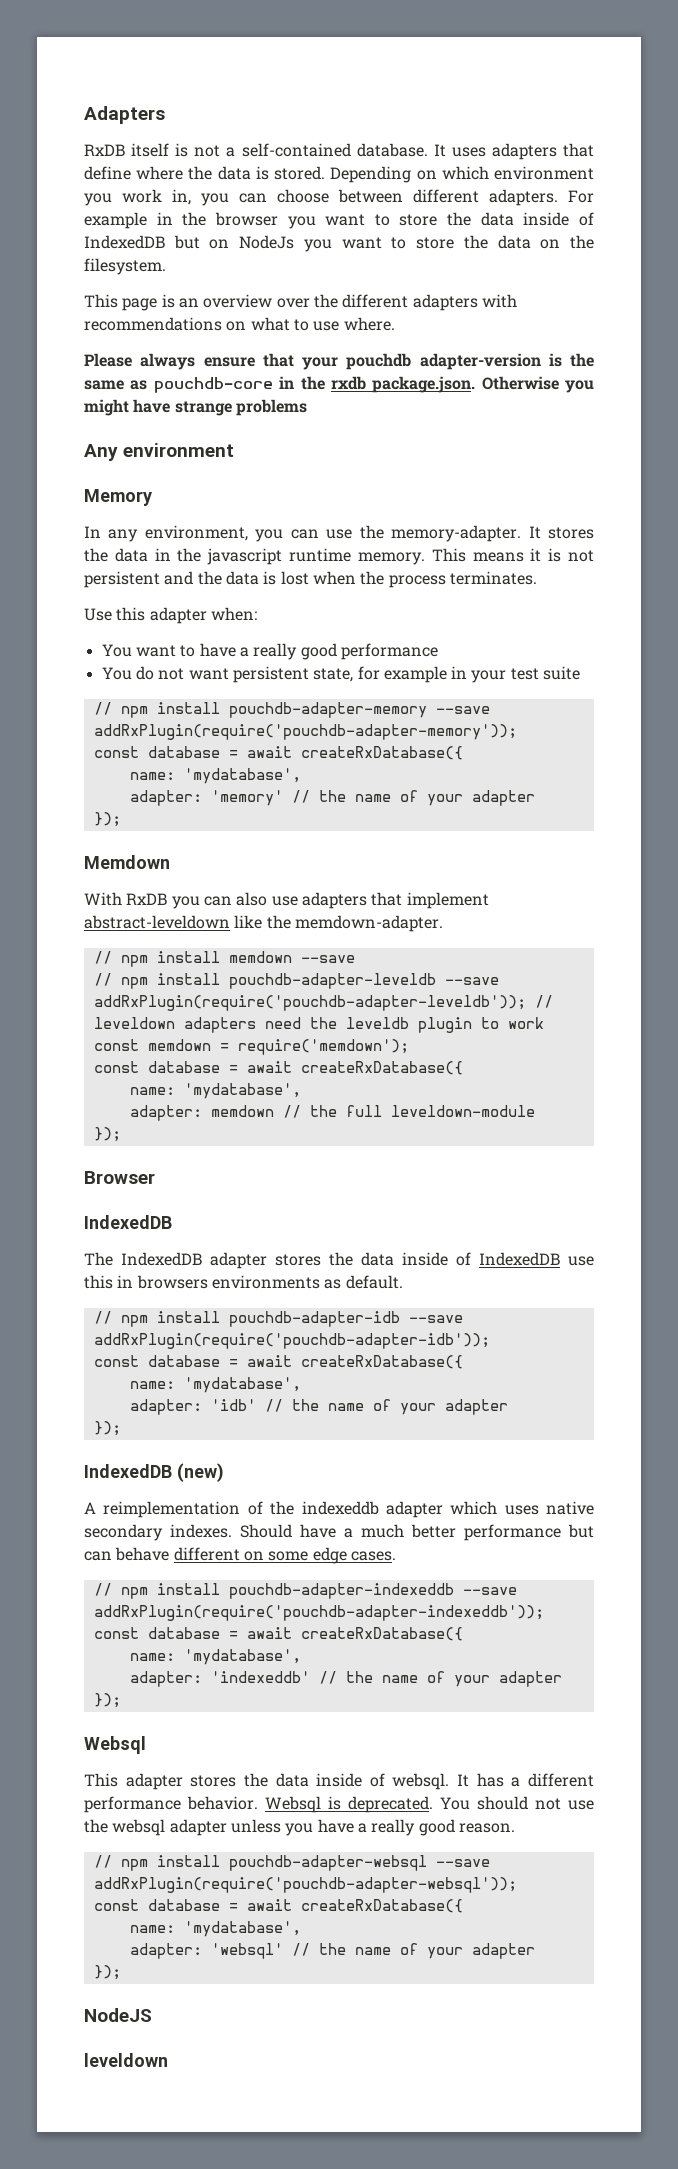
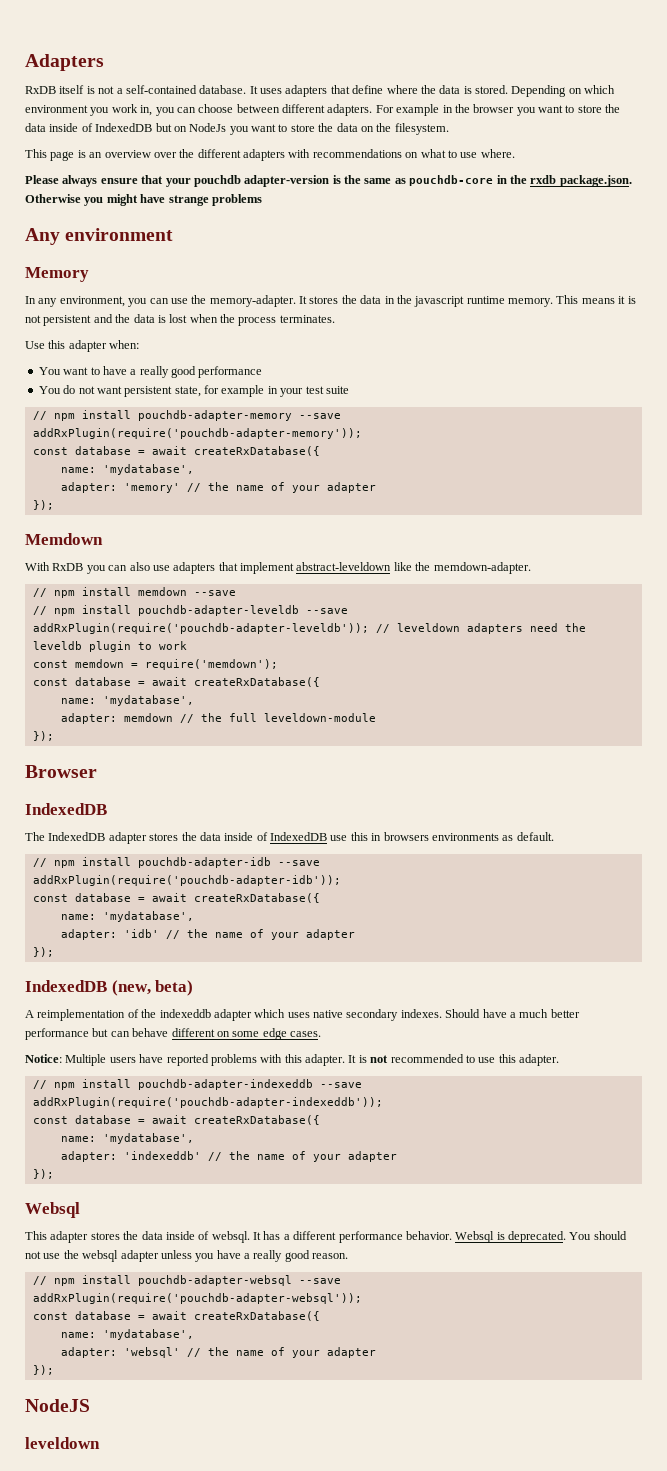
- IndexedDB (new)
+ IndexedDB (new, beta)
+ Notice: Multiple users have reported problems with this adapter. It is not recommended to use this adapter.

